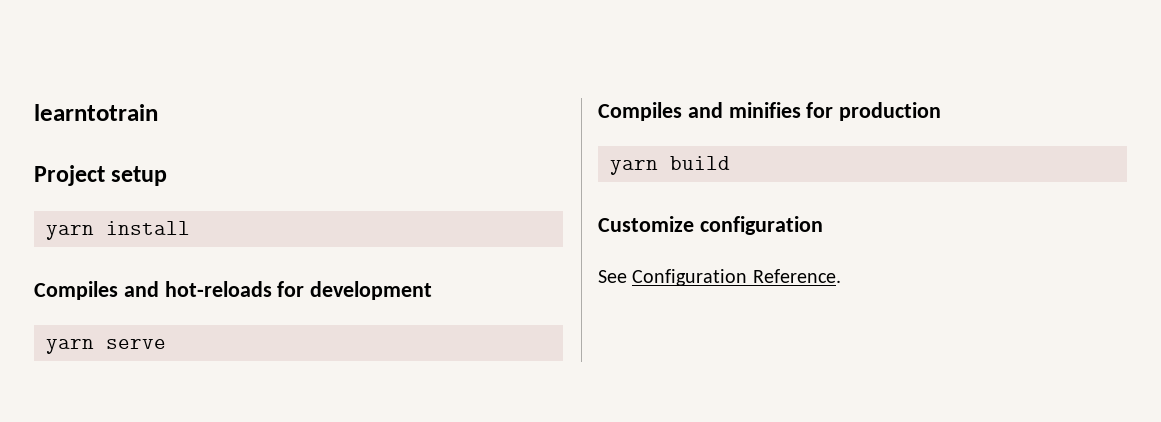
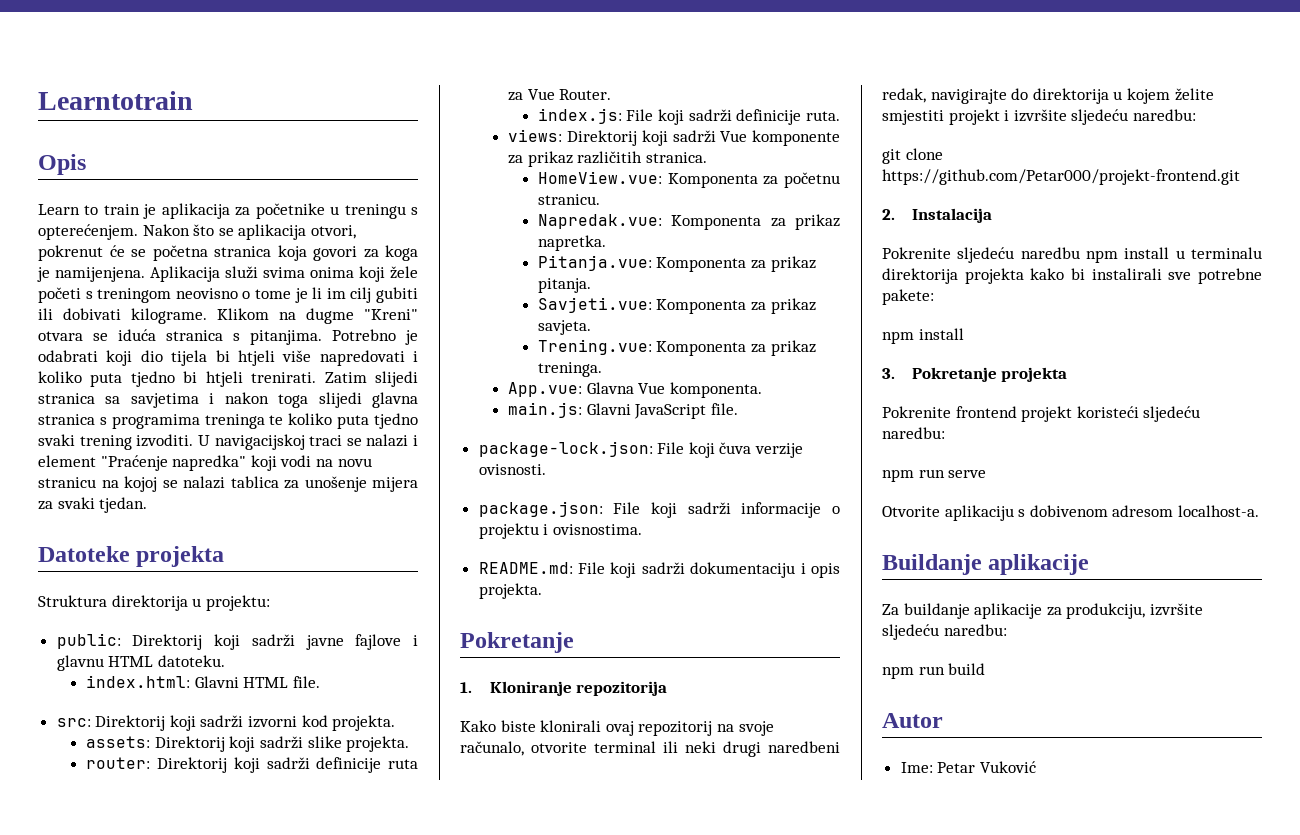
- learntotrain
- Project setup
- yarn install
- Compiles and hot-reloads for development
- yarn serve
- Compiles and minifies for production
- yarn build
- Customize configuration
- See Configuration Reference.
+ Learntotrain
+ Opis
+ Learn to train je aplikacija za početnike u treningu s opterećenjem. Nakon što se aplikacija otvori, pokrenut će se početna stranica koja govori za koga je namijenjena. Aplikacija služi svima onima koji žele početi s treningom neovisno o tome je li im cilj gubiti ili dobivati kilograme. Klikom na dugme "Kreni" otvara se iduća stranica s pitanjima. Potrebno je odabrati koji dio tijela bi htjeli više napredovati i koliko puta tjedno bi htjeli trenirati. Zatim slijedi stranica sa savjetima i nakon toga slijedi glavna stranica s programima treninga te koliko puta tjedno svaki trening izvoditi. U navigacijskoj traci se nalazi i element "Praćenje napredka" koji vodi na novu stranicu na kojoj se nalazi tablica za unošenje mijera za svaki tjedan.
+ Datoteke projekta
+ Struktura direktorija u projektu:
+ public: Direktorij koji sadrži javne fajlove i glavnu HTML datoteku.
+ index.html: Glavni HTML file.
+ src: Direktorij koji sadrži izvorni kod projekta.
+ assets: Direktorij koji sadrži slike projekta.
+ router: Direktorij koji sadrži definicije ruta za Vue Router.
+ index.js: File koji sadrži definicije ruta.
+ views: Direktorij koji sadrži Vue komponente za prikaz različitih stranica.
+ HomeView.vue: Komponenta za početnu stranicu.
+ Napredak.vue: Komponenta za prikaz napretka.
+ Pitanja.vue: Komponenta za prikaz pitanja.
+ Savjeti.vue: Komponenta za prikaz savjeta.
+ Trening.vue: Komponenta za prikaz treninga.
+ App.vue: Glavna Vue komponenta.
+ main.js: Glavni JavaScript file.
+ package-lock.json: File koji čuva verzije ovisnosti.
+ package.json: File koji sadrži informacije o projektu i ovisnostima.
+ README.md: File koji sadrži dokumentaciju i opis projekta.
+ Pokretanje
+ 1. Kloniranje repozitorija
+ Kako biste klonirali ovaj repozitorij na svoje računalo, otvorite terminal ili neki drugi naredbeni redak, navigirajte do direktorija u kojem želite smjestiti projekt i izvršite sljedeću naredbu:
+ git clone https://github.com/Petar000/projekt-frontend.git
+ 2. Instalacija
+ Pokrenite sljedeću naredbu npm install u terminalu direktorija projekta kako bi instalirali sve potrebne pakete:
+ npm install
+ 3. Pokretanje projekta
+ Pokrenite frontend projekt koristeći sljedeću naredbu:
+ npm run serve
+ Otvorite aplikaciju s dobivenom adresom localhost-a.
+ Buildanje aplikacije
+ Za buildanje aplikacije za produkciju, izvršite sljedeću naredbu:
+ npm run build
+ Autor
+ Ime: Petar Vuković

